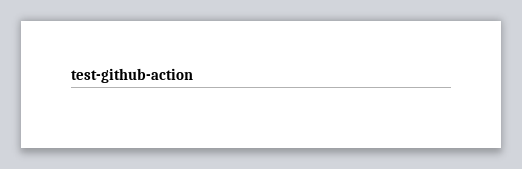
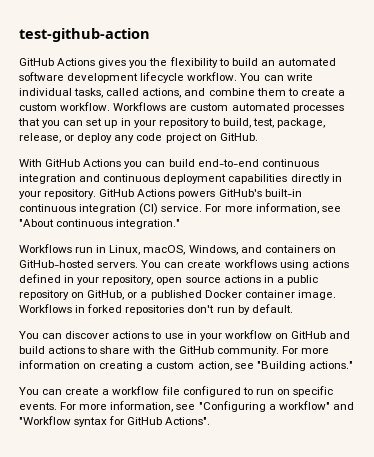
+ GitHub Actions gives you the flexibility to build an automated software development lifecycle workflow. You can write individual tasks, called actions, and combine them to create a custom workflow. Workflows are custom automated processes that you can set up in your repository to build, test, package, release, or deploy any code project on GitHub.
+ With GitHub Actions you can build end-to-end continuous integration and continuous deployment capabilities directly in your repository. GitHub Actions powers GitHub's built-in continuous integration (CI) service. For more information, see "About continuous integration."
+ Workflows run in Linux, macOS, Windows, and containers on GitHub-hosted servers. You can create workflows using actions defined in your repository, open source actions in a public repository on GitHub, or a published Docker container image. Workflows in forked repositories don't run by default.
+ You can discover actions to use in your workflow on GitHub and build actions to share with the GitHub community. For more information on creating a custom action, see "Building actions."
+ You can create a workflow file configured to run on specific events. For more information, see "Configuring a workflow" and "Workflow syntax for GitHub Actions".

